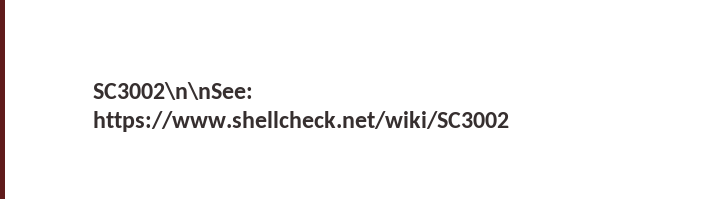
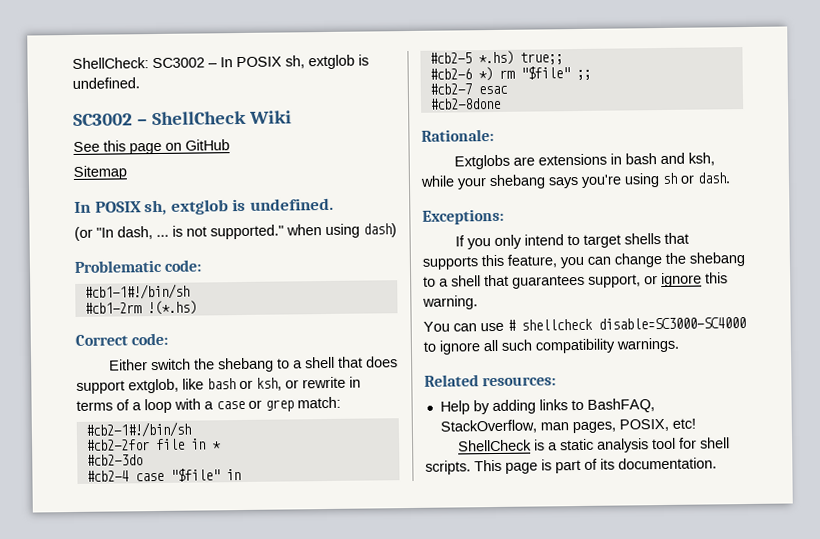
- SC3002\n\nSee: https://www.shellcheck.net/wiki/SC3002
+ ShellCheck: SC3002 – In POSIX sh, extglob is undefined.
+ SC3002 – ShellCheck Wiki
+ See this page on GitHub
+ Sitemap
+ In POSIX sh, extglob is undefined.
+ (or "In dash, ... is not supported." when using dash)
+ Problematic code:
+ #cb1-1#!/bin/sh
+ #cb1-2rm !(*.hs)
+ Correct code:
+ Either switch the shebang to a shell that does support extglob, like bash or ksh, or rewrite in terms of a loop with a case or grep match:
+ #cb2-1#!/bin/sh
+ #cb2-2for file in *
+ #cb2-3do
+ #cb2-4 case "$file" in
+ #cb2-5 *.hs) true;;
+ #cb2-6 *) rm "$file" ;;
+ #cb2-7 esac
+ #cb2-8done
+ Rationale:
+ Extglobs are extensions in bash and ksh, while your shebang says you're using sh or dash.
+ Exceptions:
+ If you only intend to target shells that supports this feature, you can change the shebang to a shell that guarantees support, or ignore this warning.
+ You can use # shellcheck disable=SC3000-SC4000 to ignore all such compatibility warnings.
+ Related resources:
+ Help by adding links to BashFAQ, StackOverflow, man pages, POSIX, etc!
+ ShellCheck is a static analysis tool for shell scripts. This page is part of its documentation.

